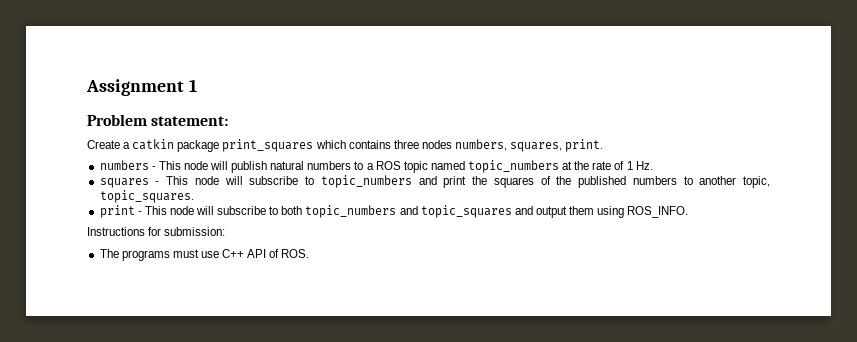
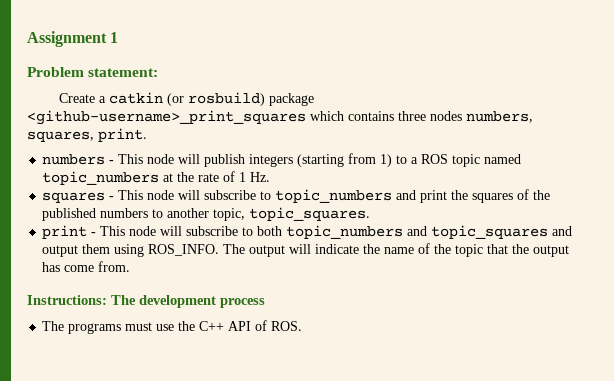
- Create a catkin package print_squares which contains three nodes numbers, squares, print.
+ Create a catkin (or rosbuild) package <github-username>_print_squares which contains three nodes numbers, squares, print.
- numbers - This node will publish natural numbers to a ROS topic named topic_numbers at the rate of 1 Hz.
+ numbers - This node will publish integers (starting from 1) to a ROS topic named topic_numbers at the rate of 1 Hz.
- print - This node will subscribe to both topic_numbers and topic_squares and output them using ROS_INFO.
- Instructions for submission:
+ print - This node will subscribe to both topic_numbers and topic_squares and output them using ROS_INFO. The output will indicate the name of the topic that the output has come from.
+ Instructions: The development process
- The programs must use C++ API of ROS.
+ The programs must use the C++ API of ROS.

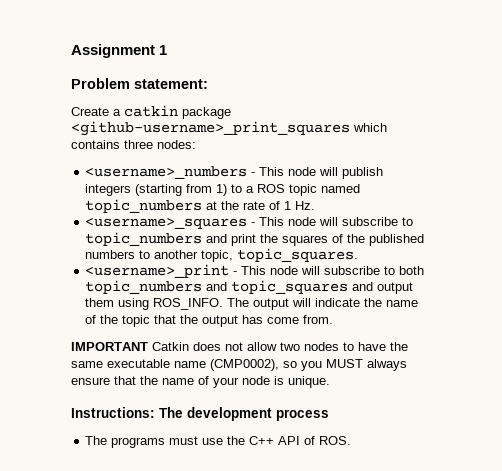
- Create a catkin (or rosbuild) package <github-username>_print_squares which contains three nodes numbers, squares, print.
- numbers - This node will publish integers (starting from 1) to a ROS topic named topic_numbers at the rate of 1 Hz.
+ Create a catkin package <github-username>_print_squares which contains three nodes:
+ <username>_numbers - This node will publish integers (starting from 1) to a ROS topic named topic_numbers at the rate of 1 Hz.
- squares - This node will subscribe to topic_numbers and print the squares of the published numbers to another topic, topic_squares.
+ <username>_squares - This node will subscribe to topic_numbers and print the squares of the published numbers to another topic, topic_squares.
- print - This node will subscribe to both topic_numbers and topic_squares and output them using ROS_INFO.
+ <username>_print - This node will subscribe to both topic_numbers and topic_squares and output them using ROS_INFO.
+ IMPORTANT Catkin does not allow two nodes to have the same executable name (CMP0002), so you MUST always ensure that the name of your node is unique.

